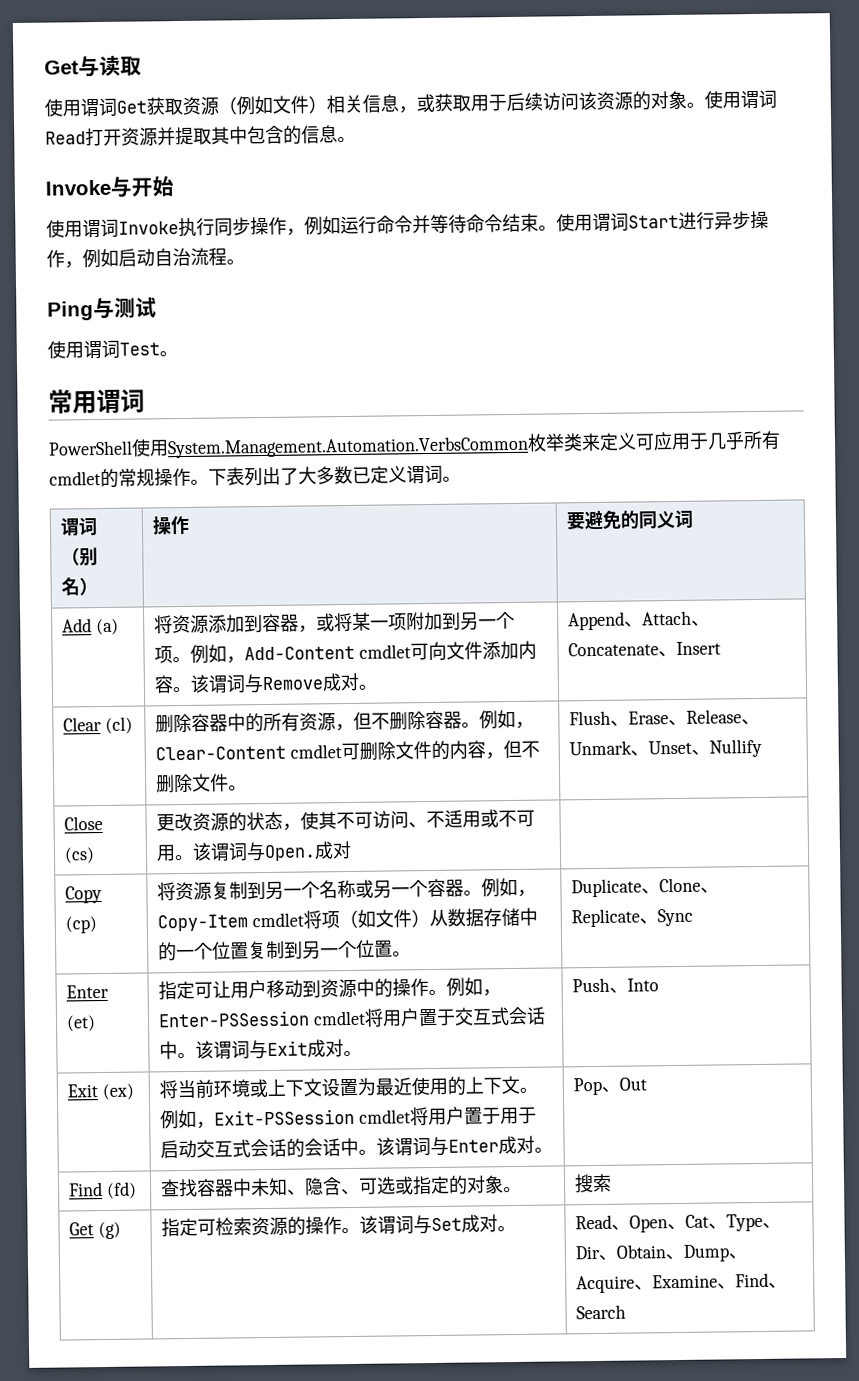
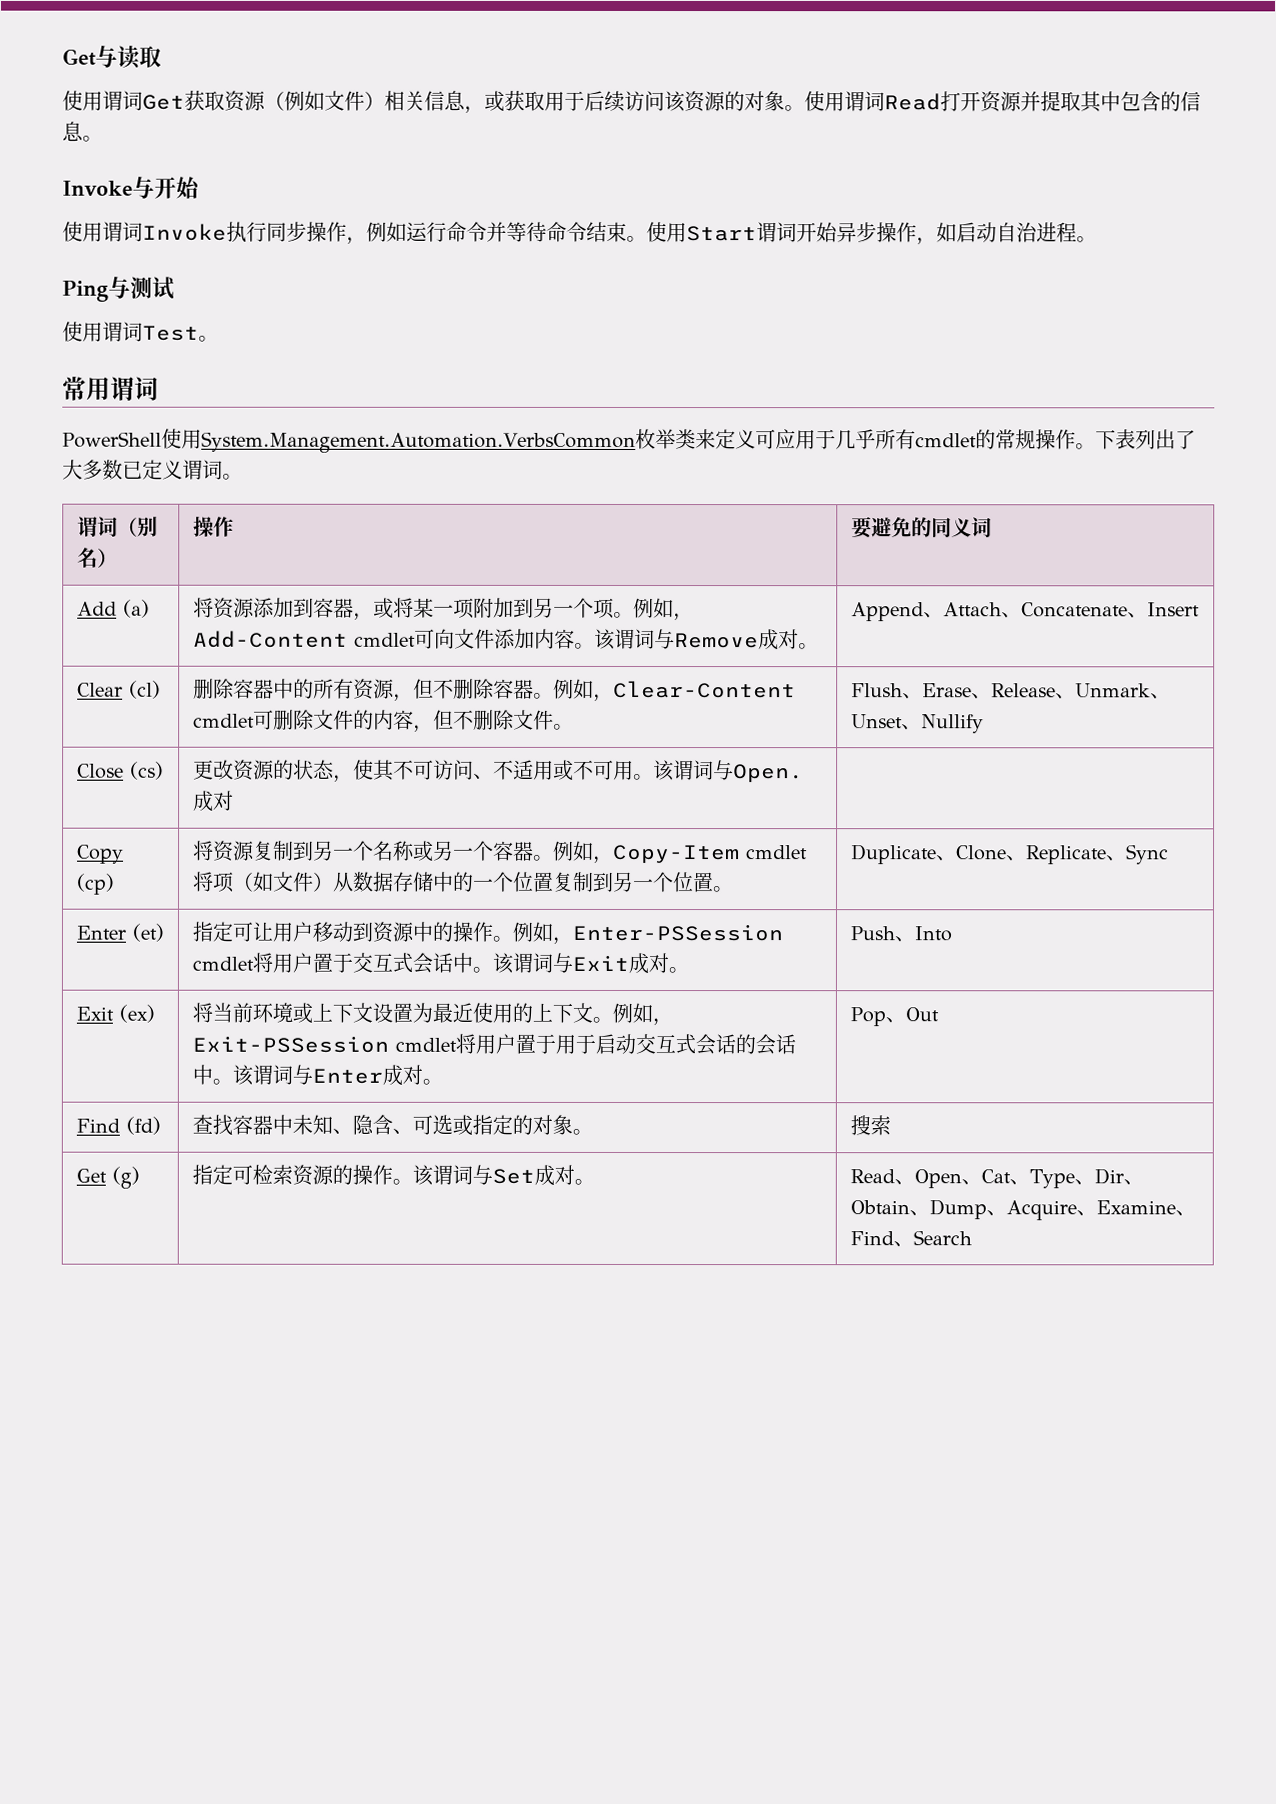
- 使用谓词Start进行异步操作，例如启动自治流程。
+ 使用Start谓词开始异步操作，如启动自治进程。

